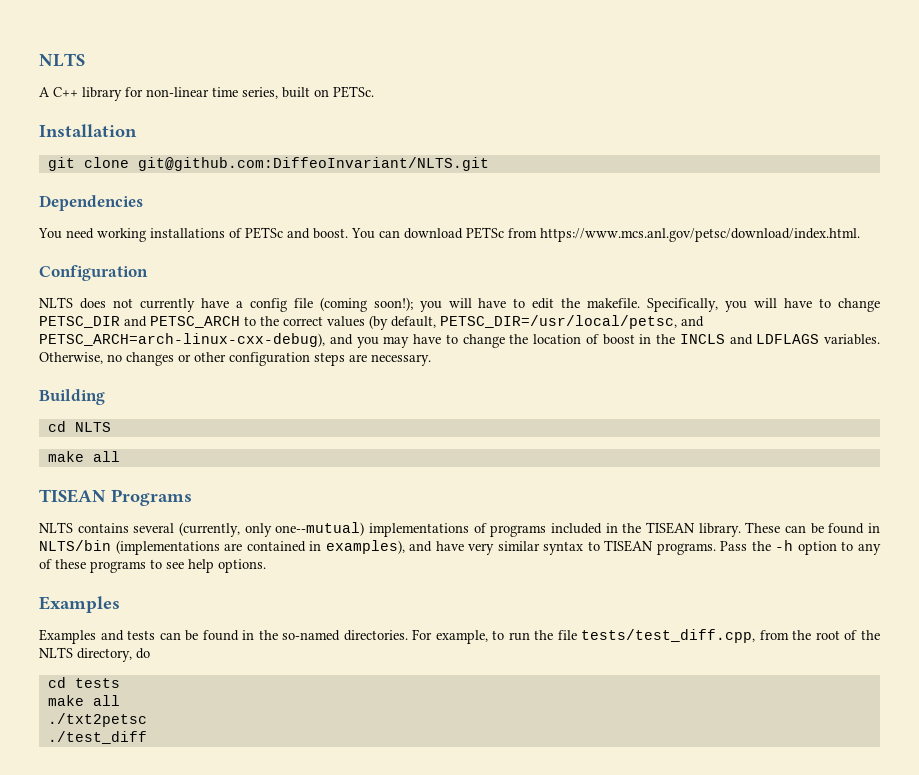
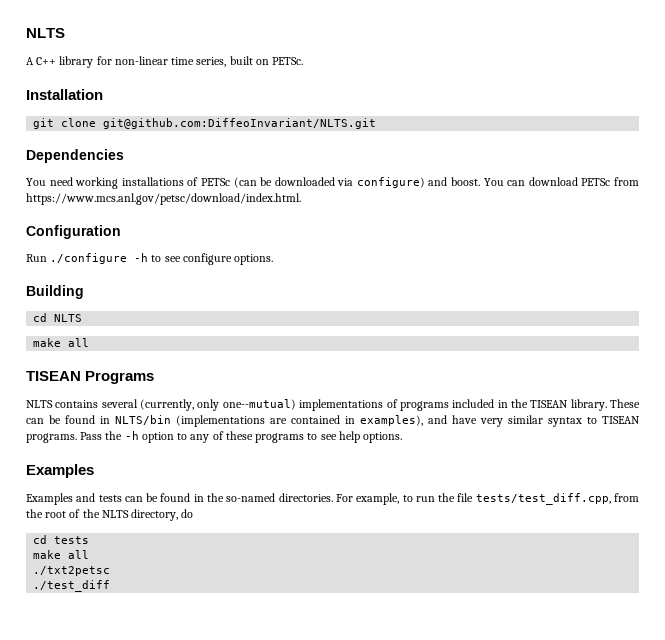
- You need working installations of PETSc and boost.
+ You need working installations of PETSc (can be downloaded via configure) and boost.
- NLTS does not currently have a config file (coming soon!); you will have to edit the makefile. Specifically, you will have to change PETSC_DIR and PETSC_ARCH to the correct values (by default, PETSC_DIR=/usr/local/petsc, and PETSC_ARCH=arch-linux-cxx-debug), and you may have to change the location of boost in the INCLS and LDFLAGS variables. Otherwise, no changes or other configuration steps are necessary.
+ Run ./configure -h to see configure options.

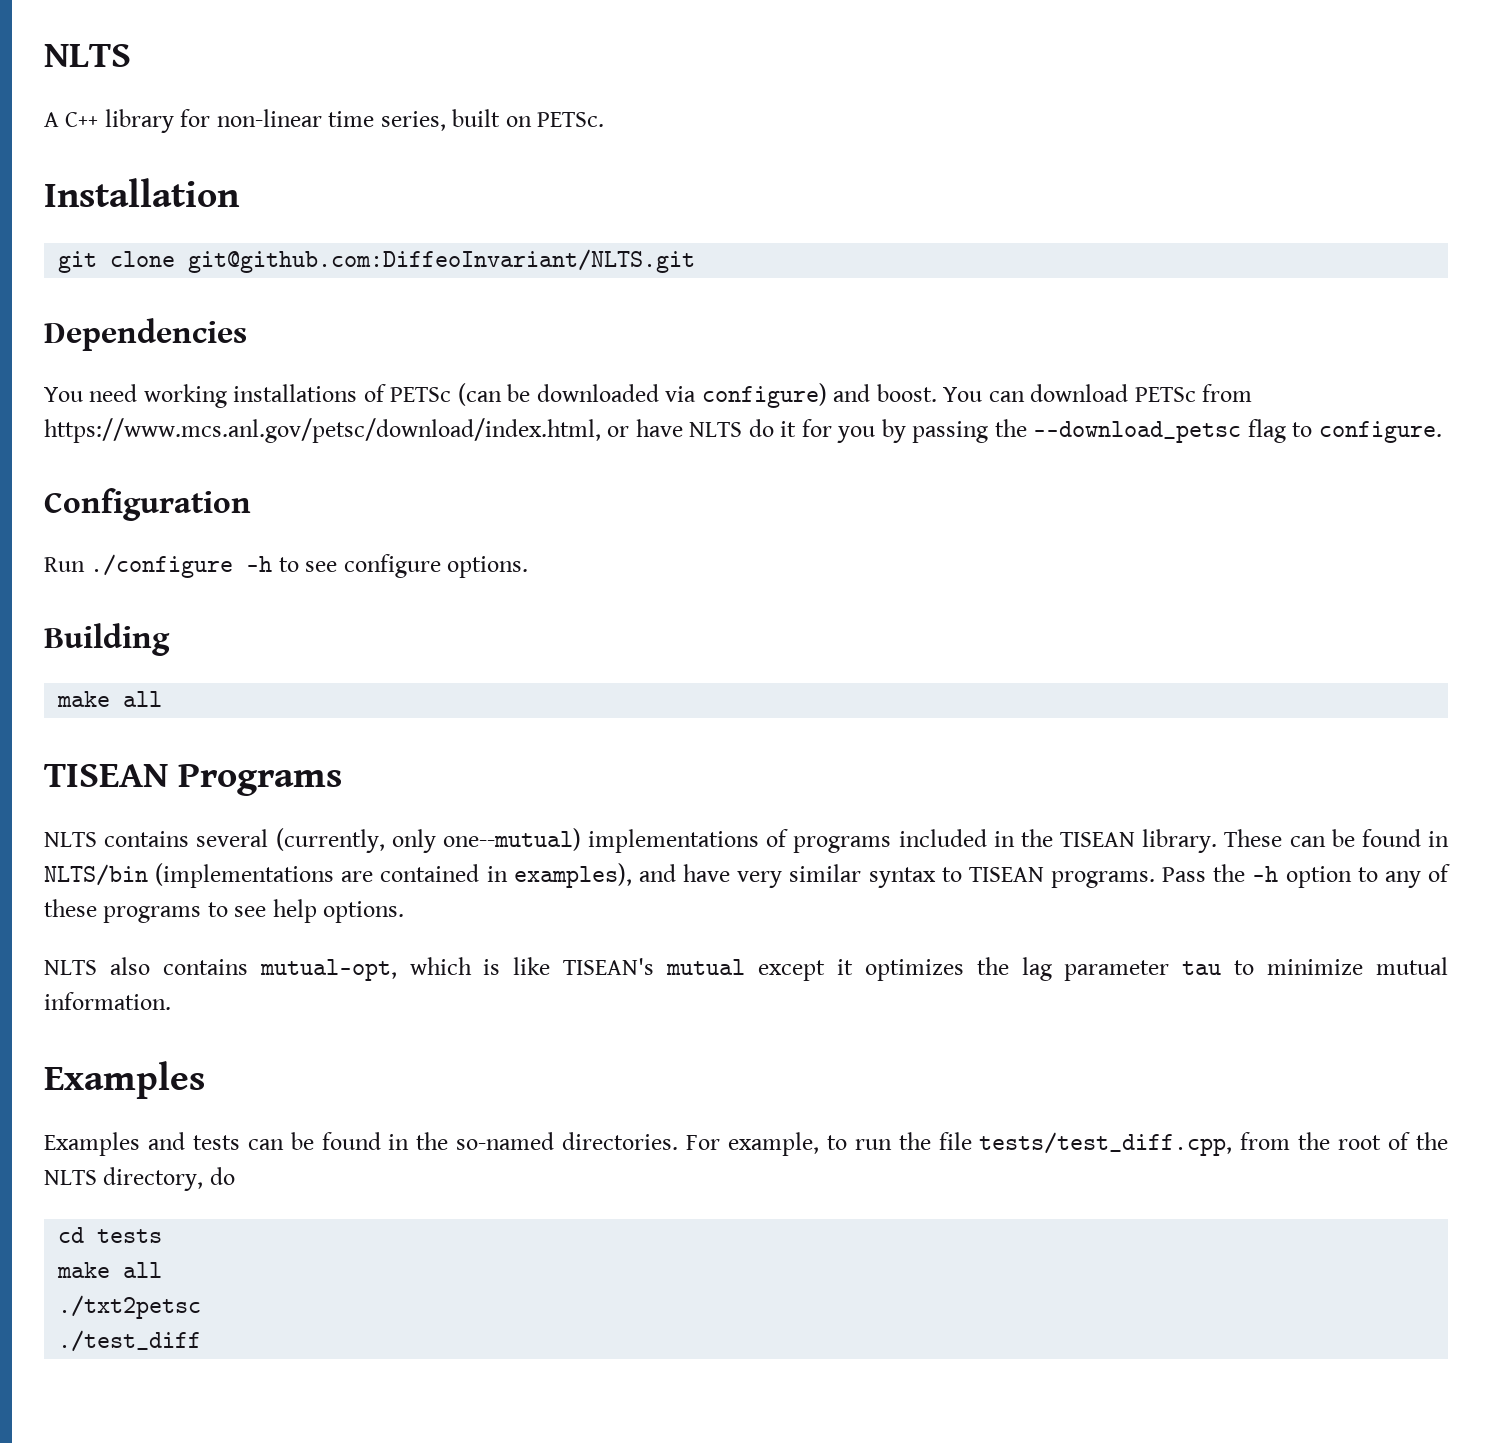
- You can download PETSc from https://www.mcs.anl.gov/petsc/download/index.html.
+ You can download PETSc from https://www.mcs.anl.gov/petsc/download/index.html, or have NLTS do it for you by passing the --download_petsc flag to configure.
- cd NLTS
+ NLTS also contains mutual-opt, which is like TISEAN's mutual except it optimizes the lag parameter tau to minimize mutual information.

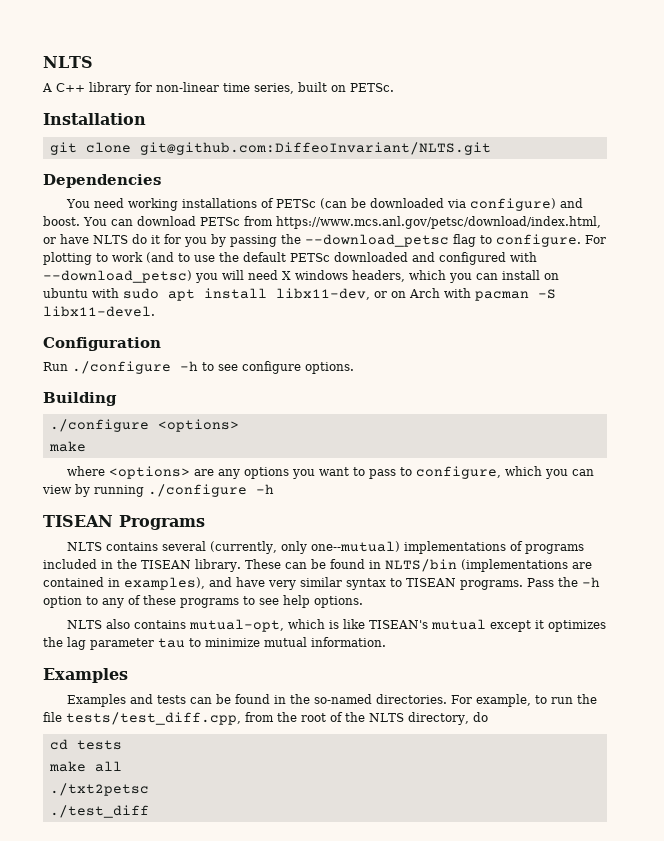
+ For plotting to work (and to use the default PETSc downloaded and configured with --download_petsc) you will need X windows headers, which you can install on ubuntu with sudo apt install libx11-dev, or on Arch with pacman -S libx11-devel.
  Building
- make all
+ ./configure <options>
+ make
+ where <options> are any options you want to pass to configure, which you can view by running ./configure -h

